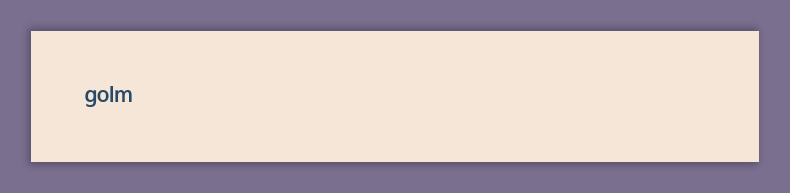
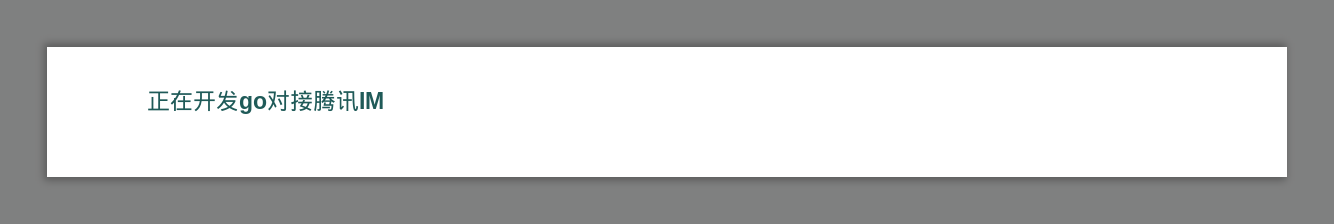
- goIm
+ 正在开发go对接腾讯IM

